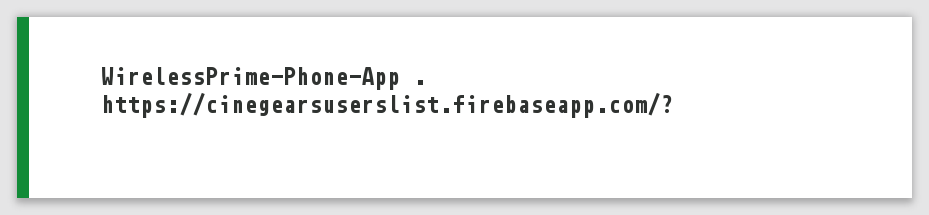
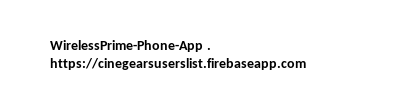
- WirelessPrime-Phone-App . https://cinegearsuserslist.firebaseapp.com/?
+ WirelessPrime-Phone-App . https://cinegearsuserslist.firebaseapp.com

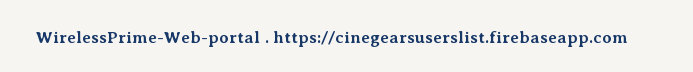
- WirelessPrime-Phone-App . https://cinegearsuserslist.firebaseapp.com
+ WirelessPrime-Web-portal . https://cinegearsuserslist.firebaseapp.com

